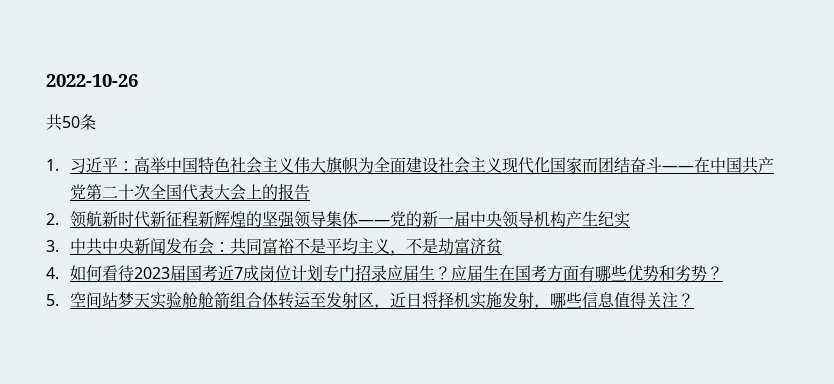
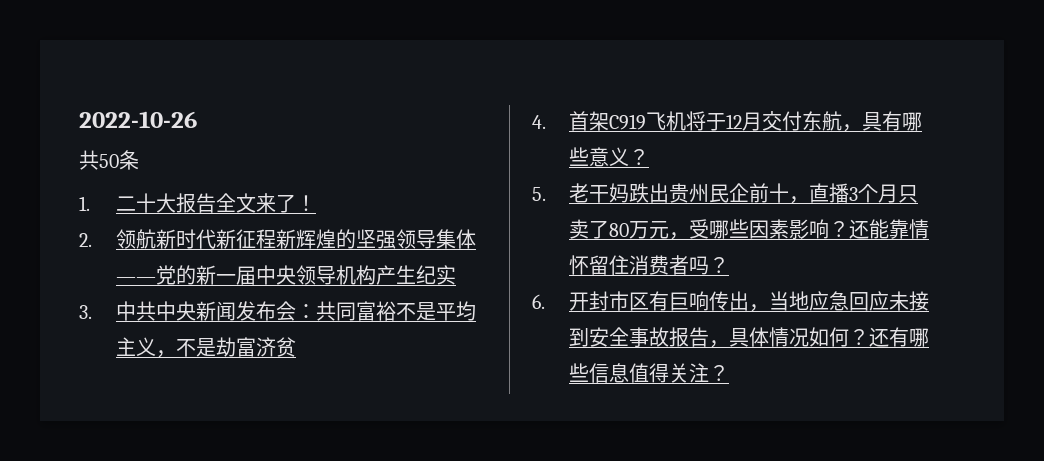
- 1.习近平：高举中国特色社会主义伟大旗帜为全面建设社会主义现代化国家而团结奋斗——在中国共产党第二十次全国代表大会上的报告
+ 1.二十大报告全文来了！
- 4.如何看待2023届国考近7成岗位计划专门招录应届生？应届生在国考方面有哪些优势和劣势？
- 5.空间站梦天实验舱舱箭组合体转运至发射区，近日将择机实施发射，哪些信息值得关注？
+ 4.首架C919飞机将于12月交付东航，具有哪些意义？
+ 5.老干妈跌出贵州民企前十，直播3个月只卖了80万元，受哪些因素影响？还能靠情怀留住消费者吗？
+ 6.开封市区有巨响传出，当地应急回应未接到安全事故报告，具体情况如何？还有哪些信息值得关注？

